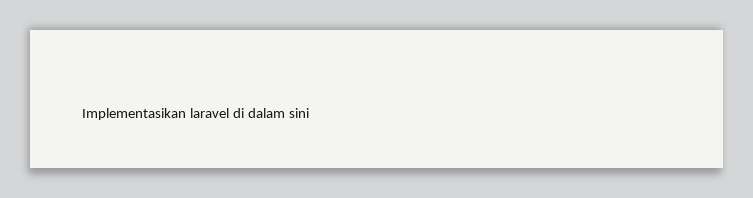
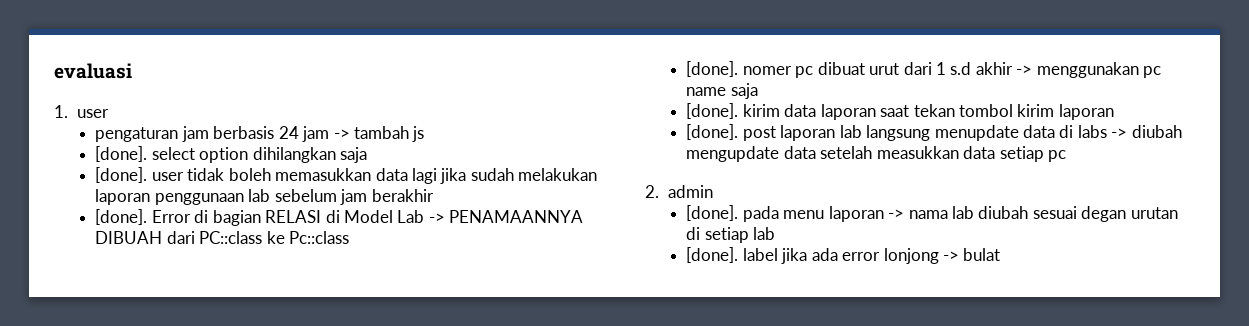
- Implementasikan laravel di dalam sini
+ evaluasi
+ 1. user
+ pengaturan jam berbasis 24 jam -> tambah js
+ [done]. select option dihilangkan saja
+ [done]. user tidak boleh memasukkan data lagi jika sudah melakukan laporan penggunaan lab sebelum jam berakhir
+ [done]. Error di bagian RELASI di Model Lab -> PENAMAANNYA DIBUAH dari PC::class ke Pc::class
+ [done]. nomer pc dibuat urut dari 1 s.d akhir -> menggunakan pc name saja
+ [done]. kirim data laporan saat tekan tombol kirim laporan
+ [done]. post laporan lab langsung menupdate data di labs -> diubah mengupdate data setelah measukkan data setiap pc
+ 2. admin
+ [done]. pada menu laporan -> nama lab diubah sesuai degan urutan di setiap lab
+ [done]. label jika ada error lonjong -> bulat

